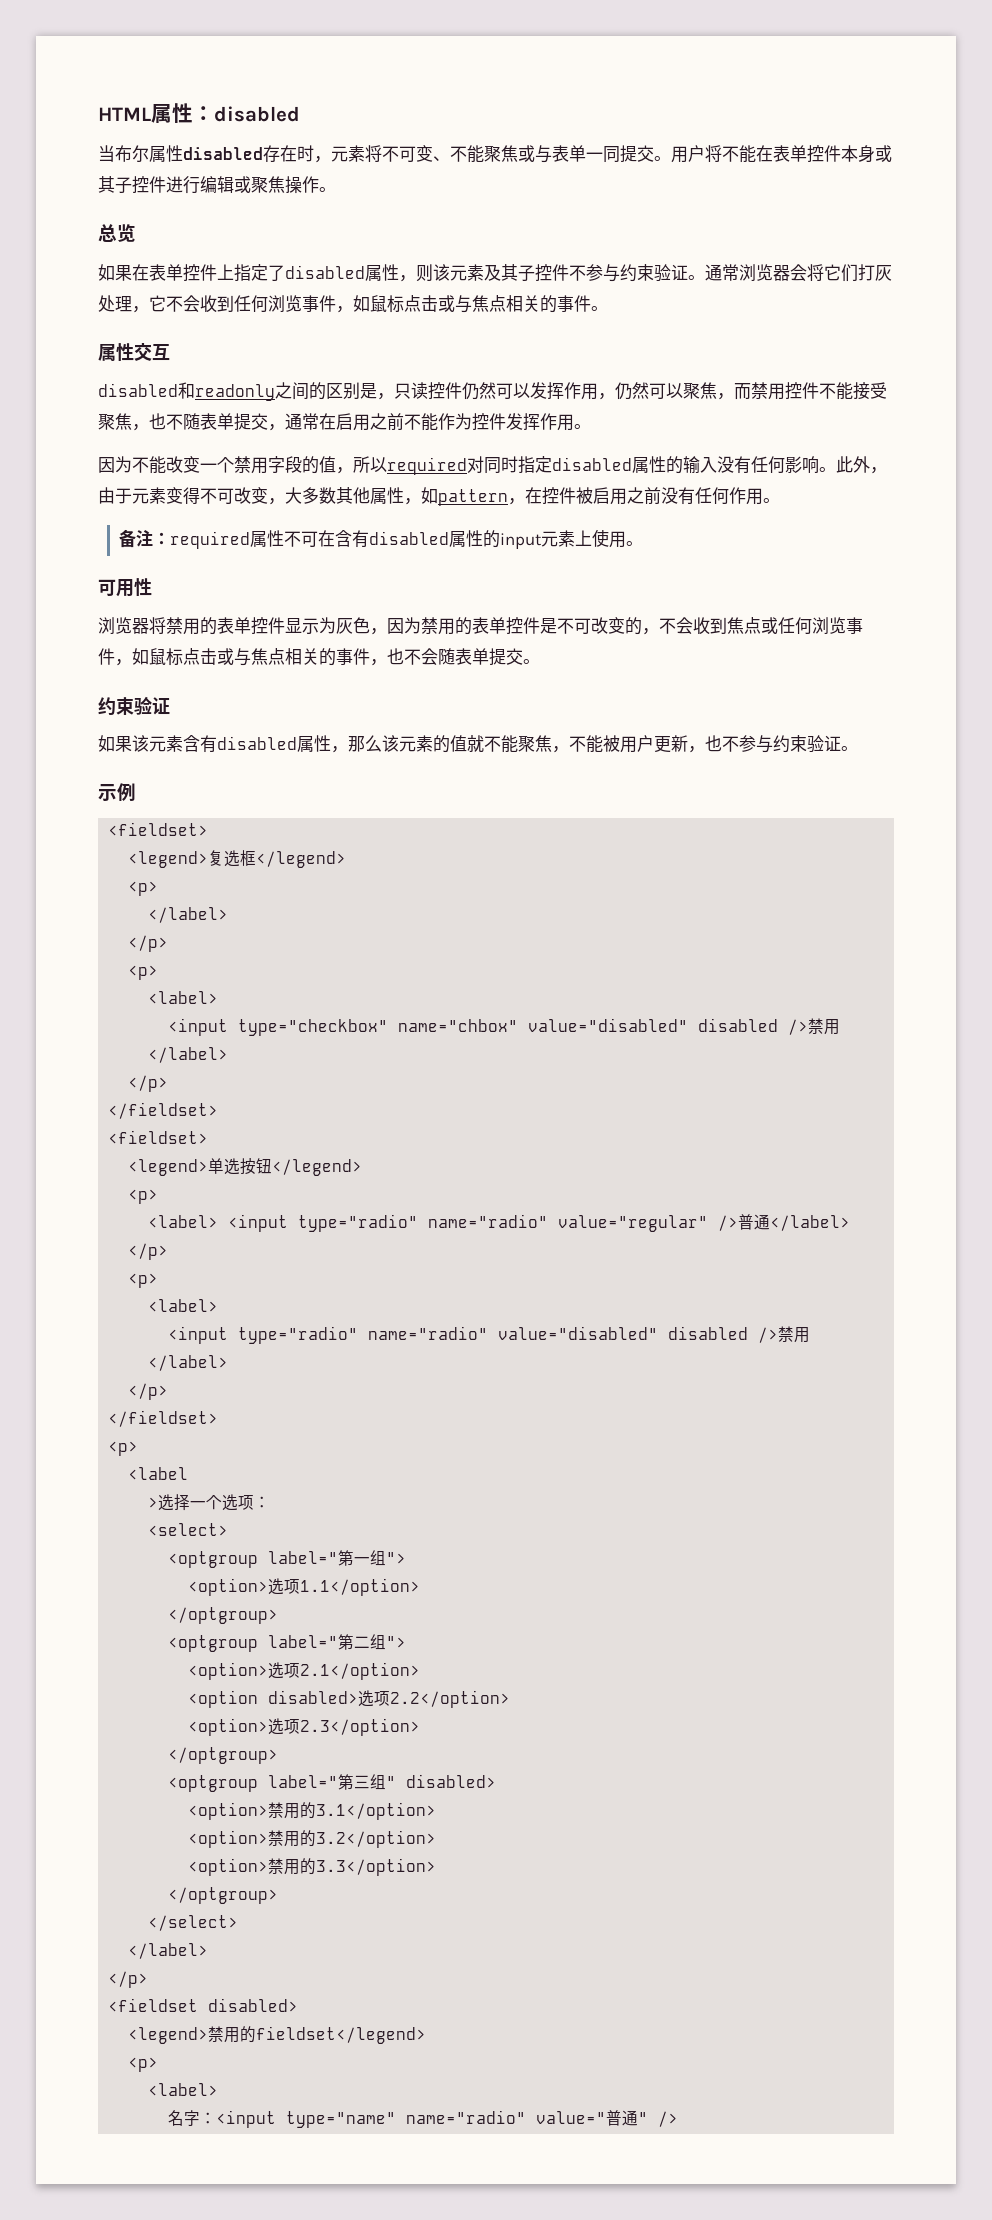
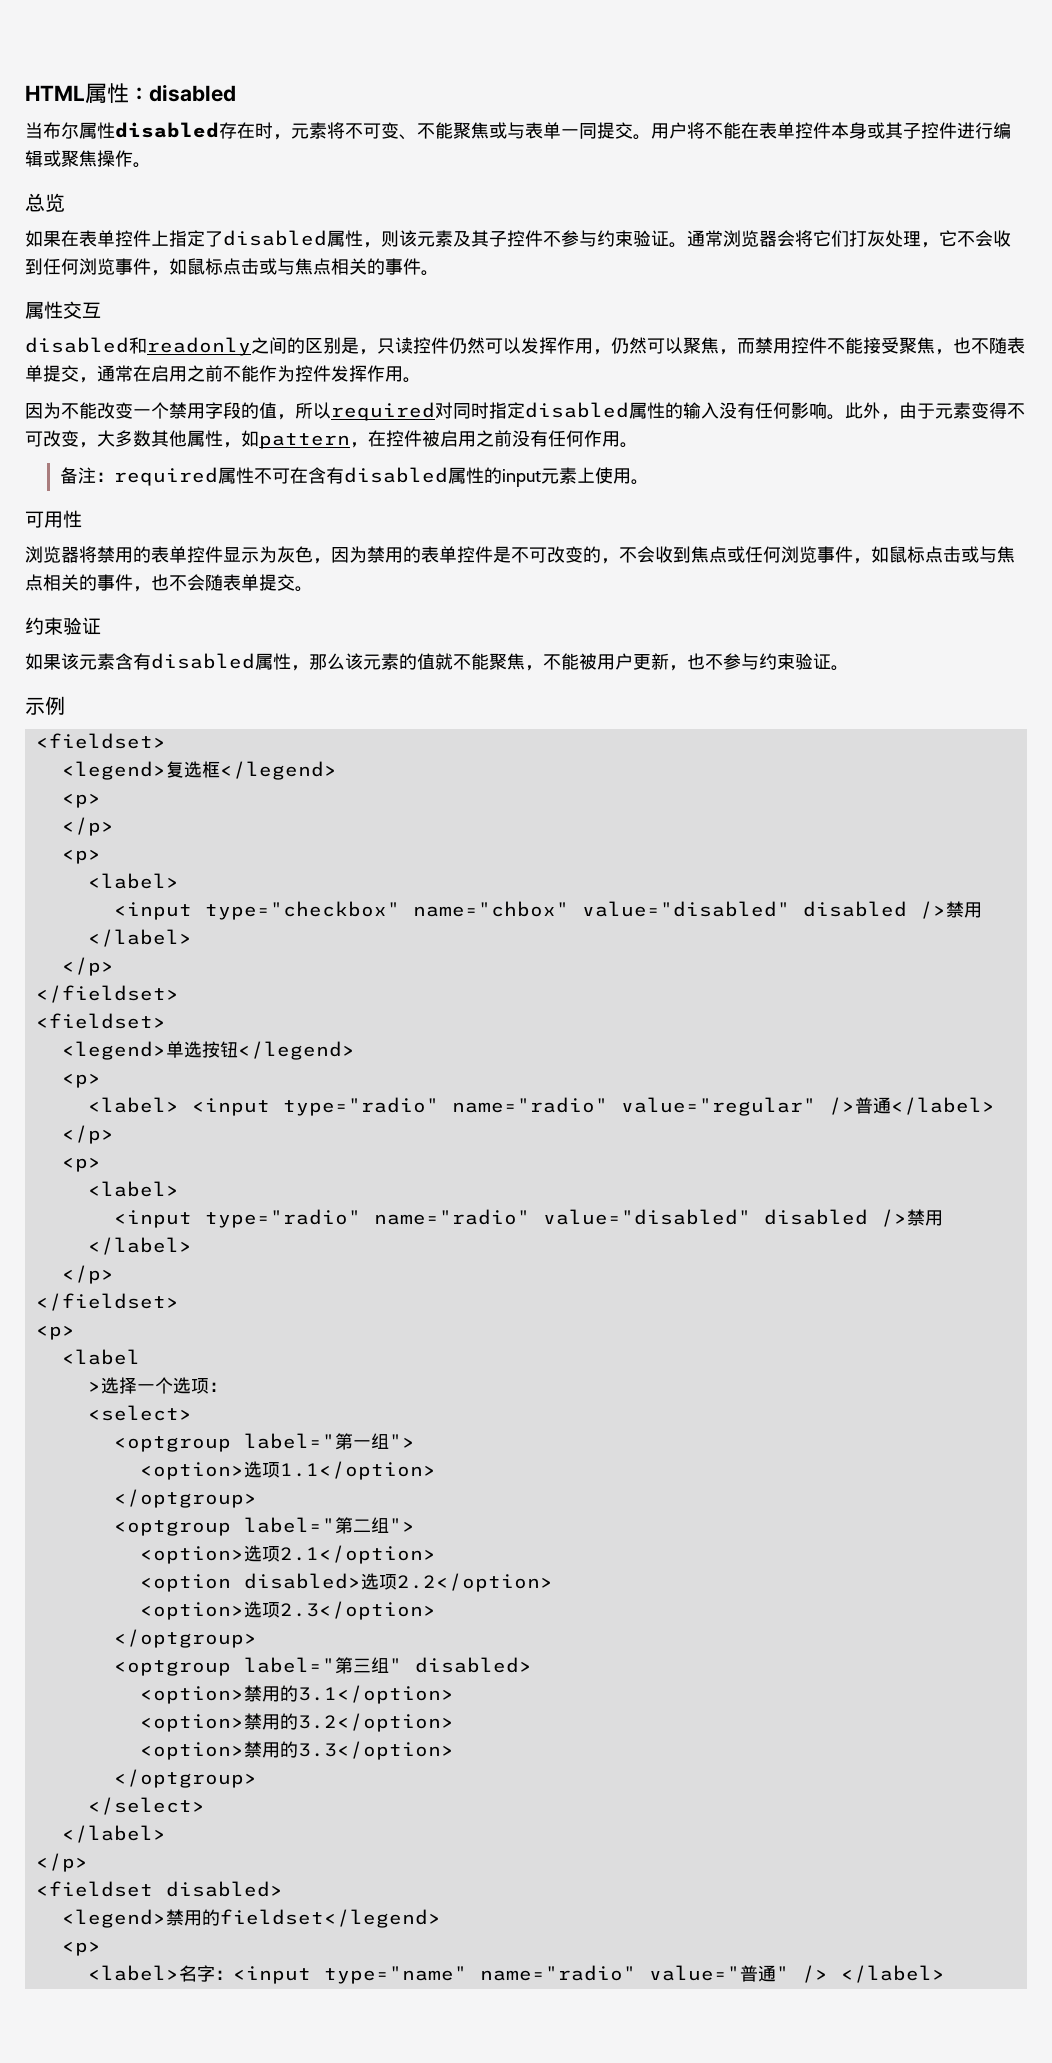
  <legend>复选框</legend>
  <p>
- </label>
  <legend>禁用的fieldset</legend>
  <p>
- <label>
- 名字：<input type="name" name="radio" value="普通" />
+ <label>名字：<input type="name" name="radio" value="普通" /> </label>

